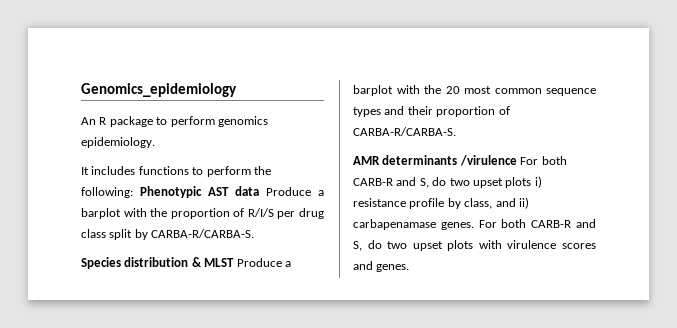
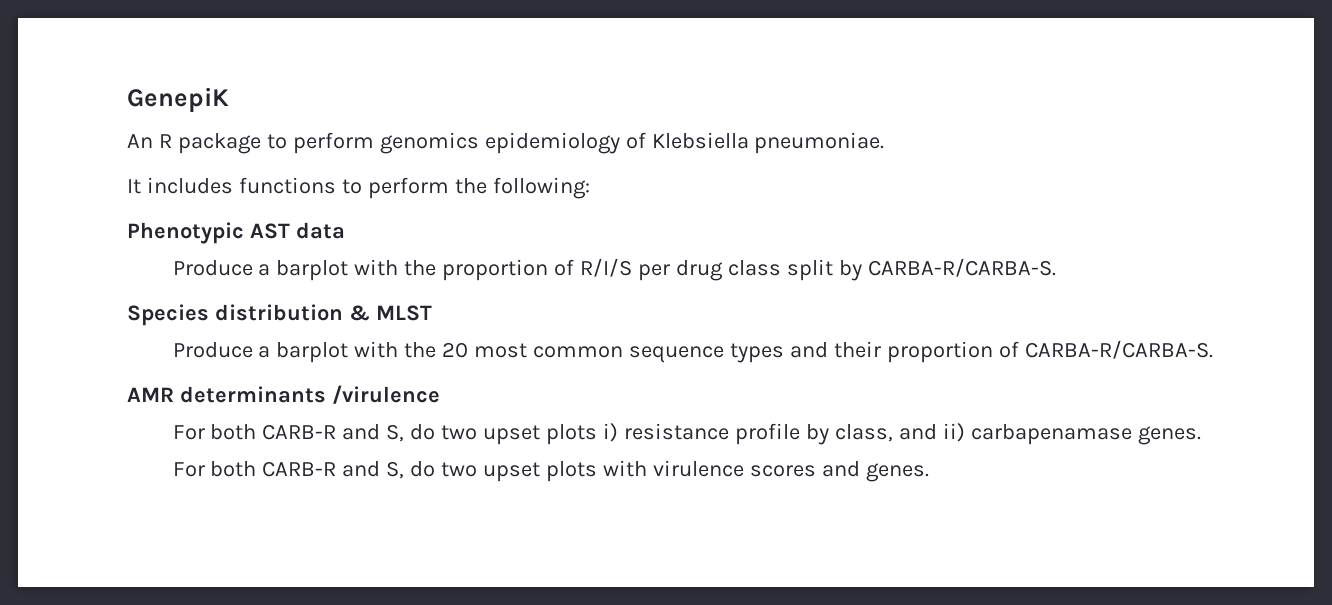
- Genomics_epidemiology
+ GenepiK
- An R package to perform genomics epidemiology.
+ An R package to perform genomics epidemiology of Klebsiella pneumoniae.
- It includes functions to perform the following: Phenotypic AST data Produce a barplot with the proportion of R/I/S per drug class split by CARBA-R/CARBA-S.
+ It includes functions to perform the following:
+ Phenotypic AST data
+ Produce a barplot with the proportion of R/I/S per drug class split by CARBA-R/CARBA-S.
- Species distribution & MLST Produce a barplot with the 20 most common sequence types and their proportion of CARBA-R/CARBA-S.
+ Species distribution & MLST
+ Produce a barplot with the 20 most common sequence types and their proportion of CARBA-R/CARBA-S.
- AMR determinants /virulence For both CARB-R and S, do two upset plots i) resistance profile by class, and ii) carbapenamase genes. For both CARB-R and S, do two upset plots with virulence scores and genes.
+ AMR determinants /virulence
+ For both CARB-R and S, do two upset plots i) resistance profile by class, and ii) carbapenamase genes.
+ For both CARB-R and S, do two upset plots with virulence scores and genes.

